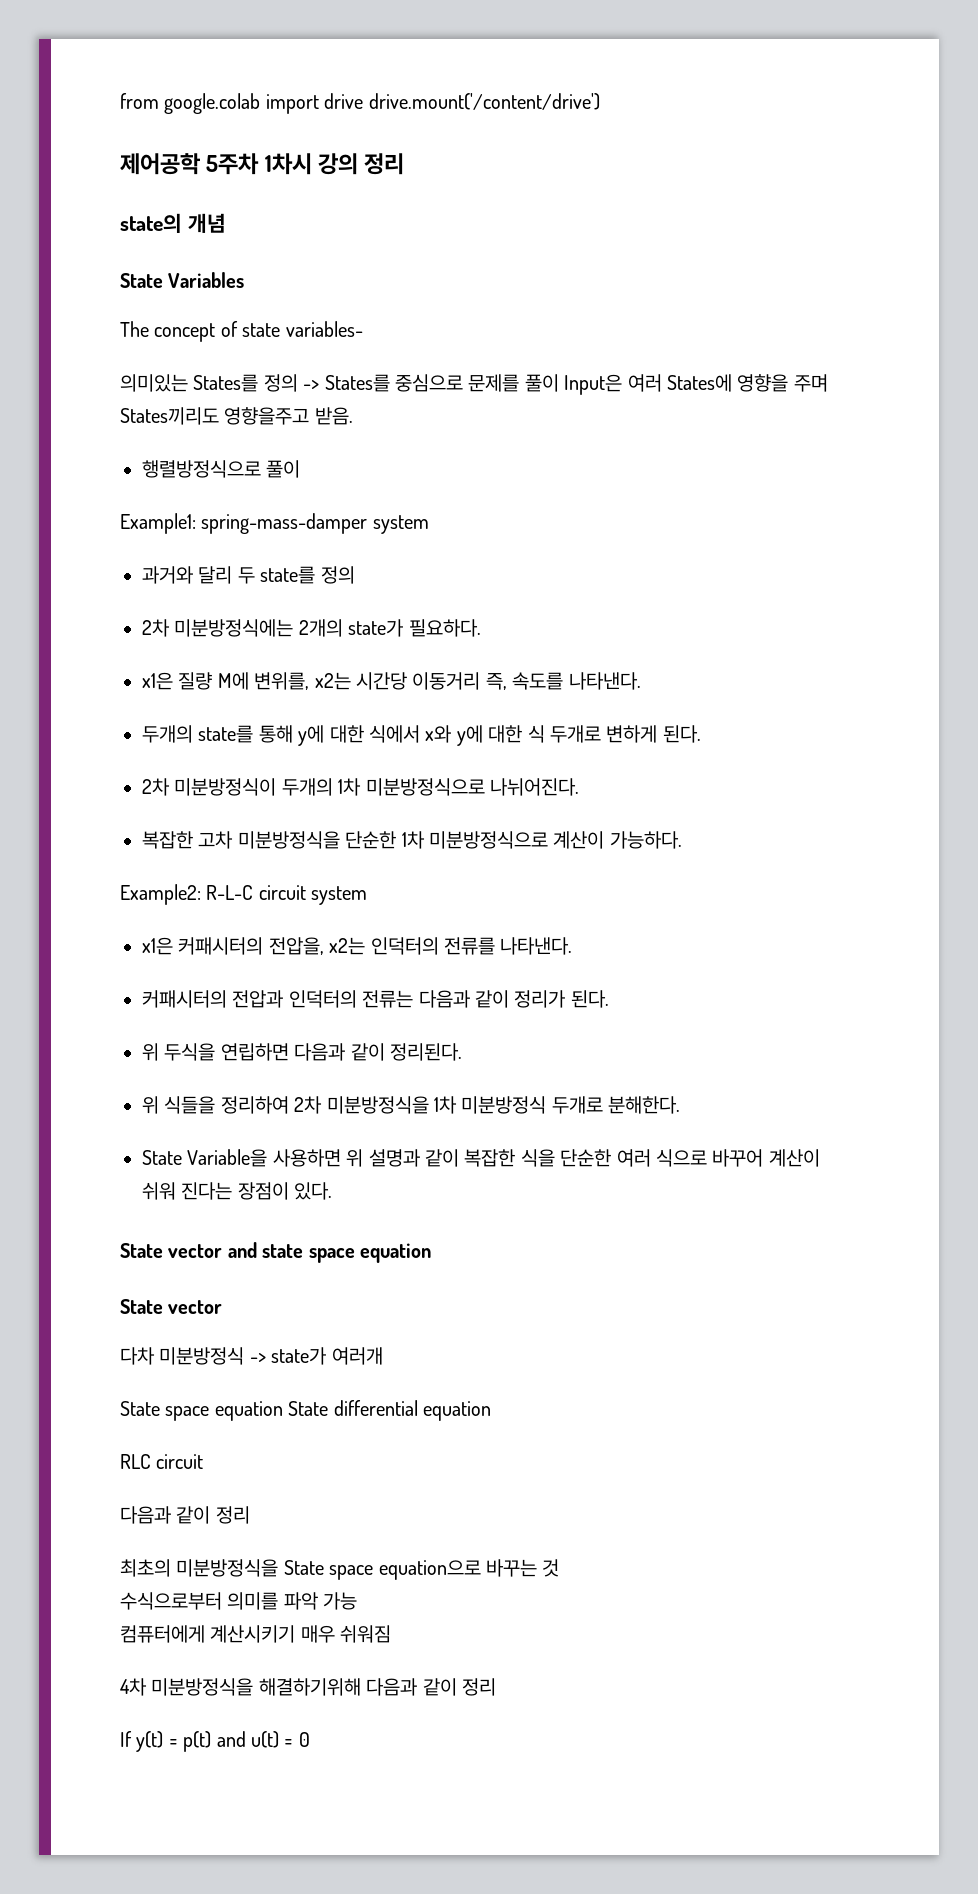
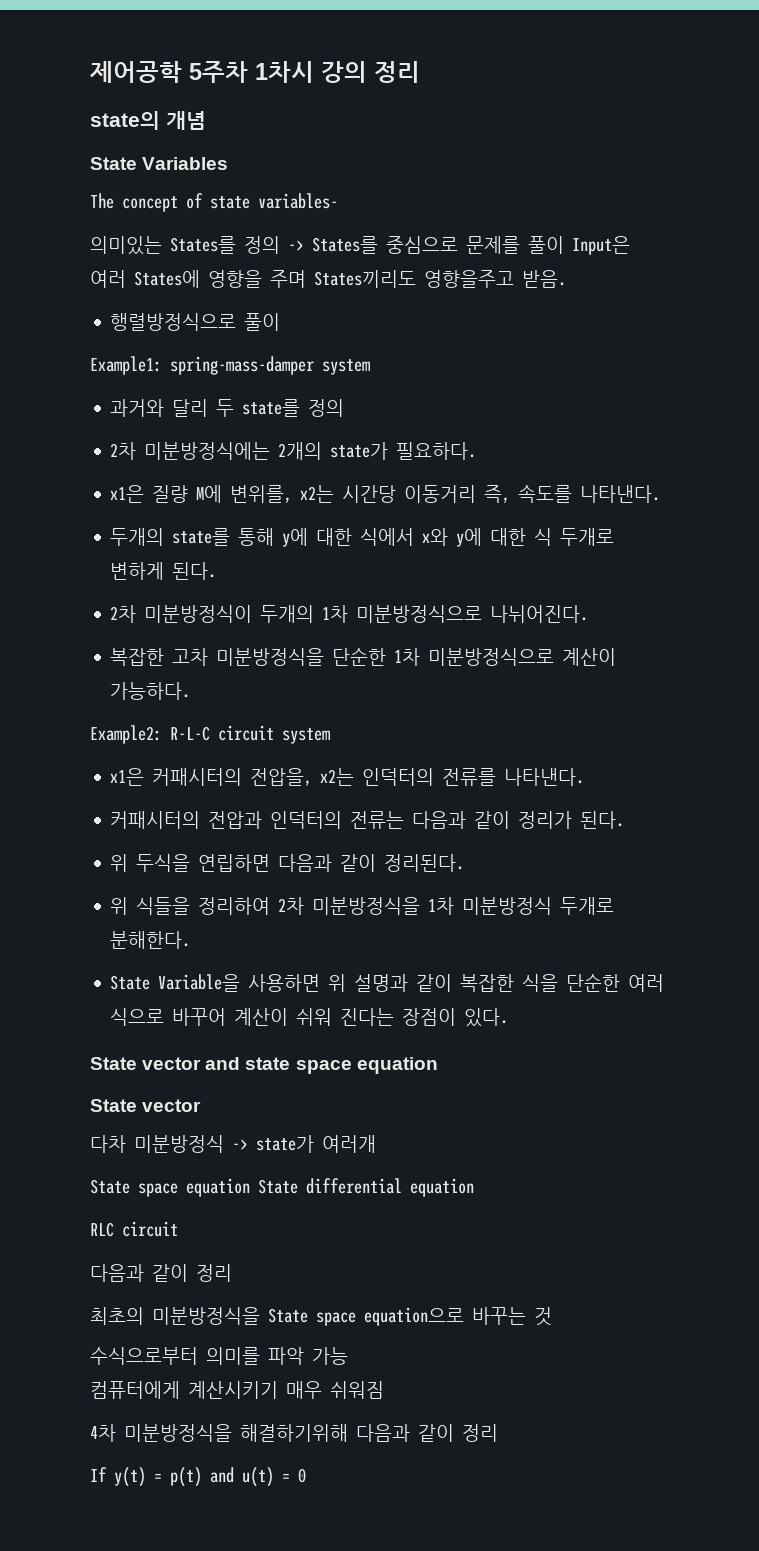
- from google.colab import drive drive.mount('/content/drive')

